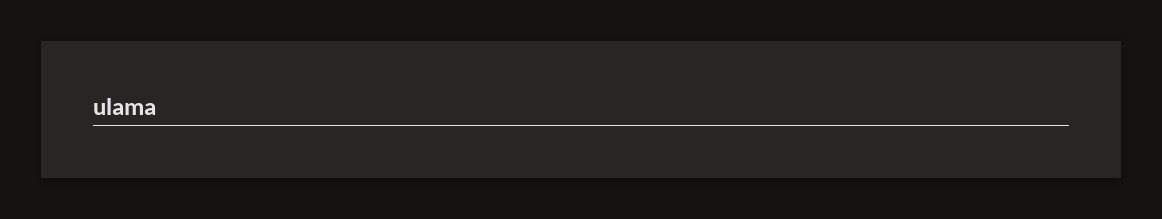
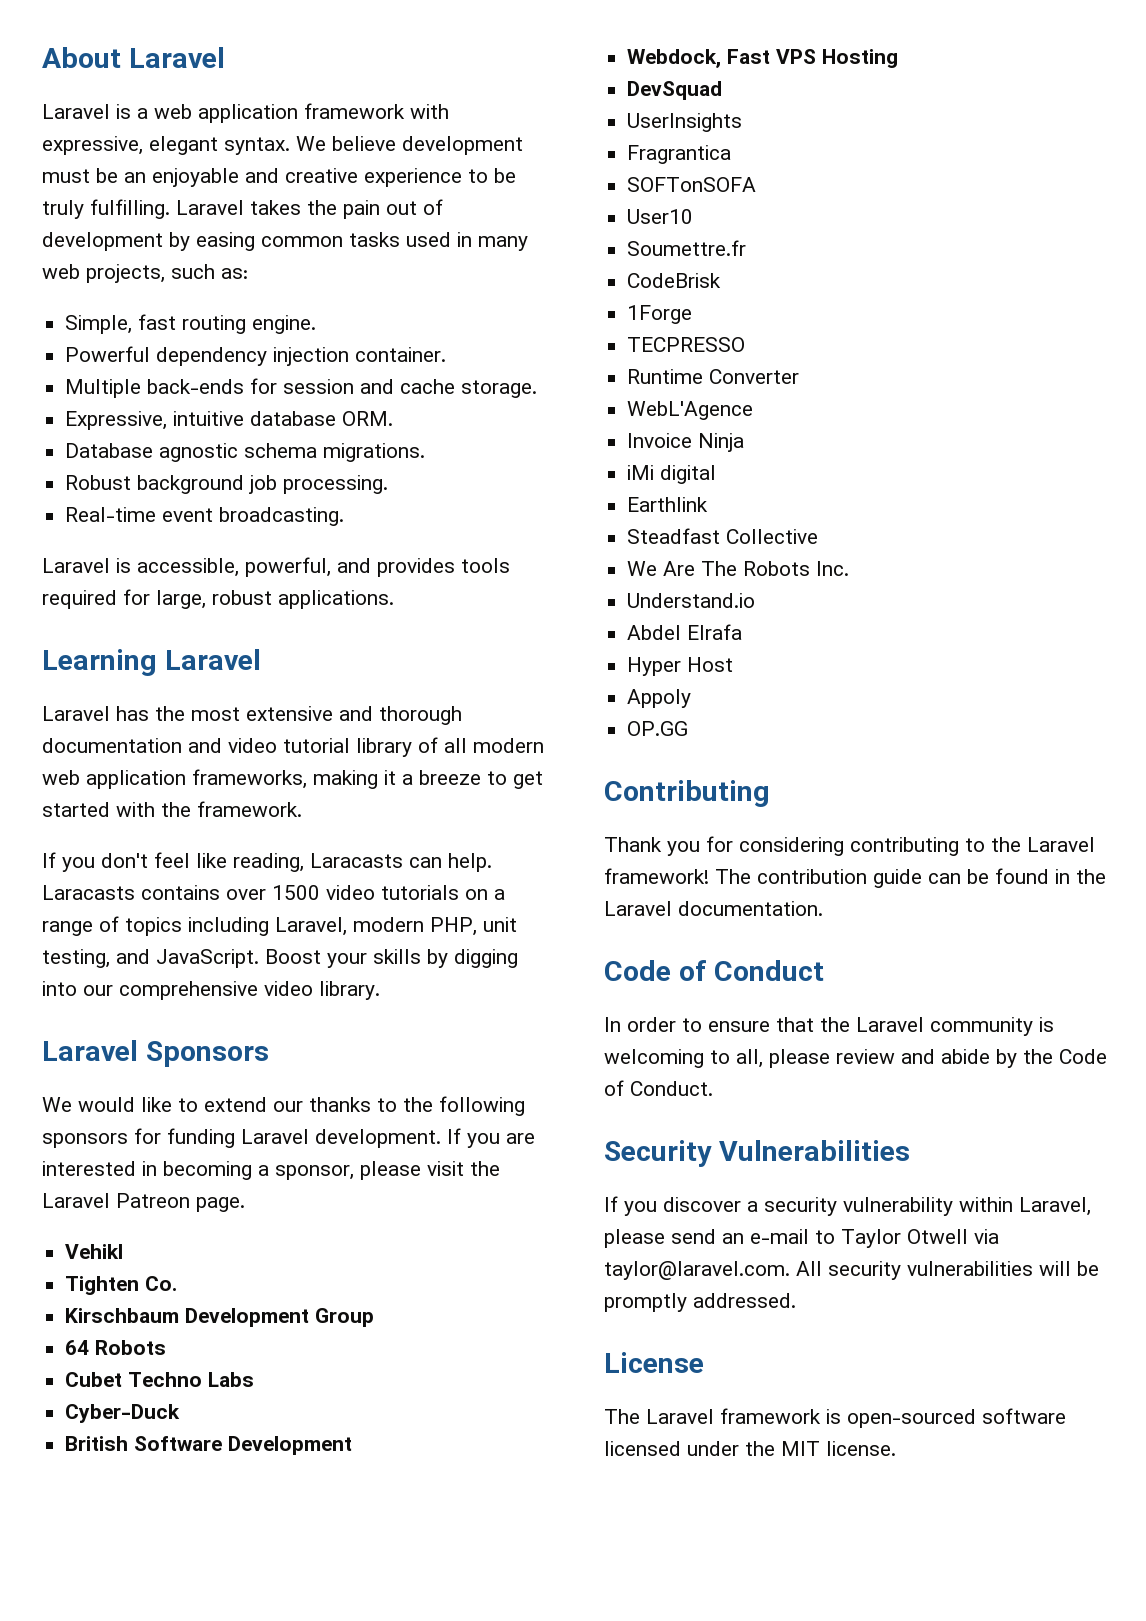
- ulama
+ About Laravel
+ Laravel is a web application framework with expressive, elegant syntax. We believe development must be an enjoyable and creative experience to be truly fulfilling. Laravel takes the pain out of development by easing common tasks used in many web projects, such as:
+ Simple, fast routing engine.
+ Powerful dependency injection container.
+ Multiple back-ends for session and cache storage.
+ Expressive, intuitive database ORM.
+ Database agnostic schema migrations.
+ Robust background job processing.
+ Real-time event broadcasting.
+ Laravel is accessible, powerful, and provides tools required for large, robust applications.
+ Learning Laravel
+ Laravel has the most extensive and thorough documentation and video tutorial library of all modern web application frameworks, making it a breeze to get started with the framework.
+ If you don't feel like reading, Laracasts can help. Laracasts contains over 1500 video tutorials on a range of topics including Laravel, modern PHP, unit testing, and JavaScript. Boost your skills by digging into our comprehensive video library.
+ Laravel Sponsors
+ We would like to extend our thanks to the following sponsors for funding Laravel development. If you are interested in becoming a sponsor, please visit the Laravel Patreon page.
+ Vehikl
+ Tighten Co.
+ Kirschbaum Development Group
+ 64 Robots
+ Cubet Techno Labs
+ Cyber-Duck
+ British Software Development
+ Webdock, Fast VPS Hosting
+ DevSquad
+ UserInsights
+ Fragrantica
+ SOFTonSOFA
+ User10
+ Soumettre.fr
+ CodeBrisk
+ 1Forge
+ TECPRESSO
+ Runtime Converter
+ WebL'Agence
+ Invoice Ninja
+ iMi digital
+ Earthlink
+ Steadfast Collective
+ We Are The Robots Inc.
+ Understand.io
+ Abdel Elrafa
+ Hyper Host
+ Appoly
+ OP.GG
+ Contributing
+ Thank you for considering contributing to the Laravel framework! The contribution guide can be found in the Laravel documentation.
+ Code of Conduct
+ In order to ensure that the Laravel community is welcoming to all, please review and abide by the Code of Conduct.
+ Security Vulnerabilities
+ If you discover a security vulnerability within Laravel, please send an e-mail to Taylor Otwell via taylor@laravel.com. All security vulnerabilities will be promptly addressed.
+ License
+ The Laravel framework is open-sourced software licensed under the MIT license.

